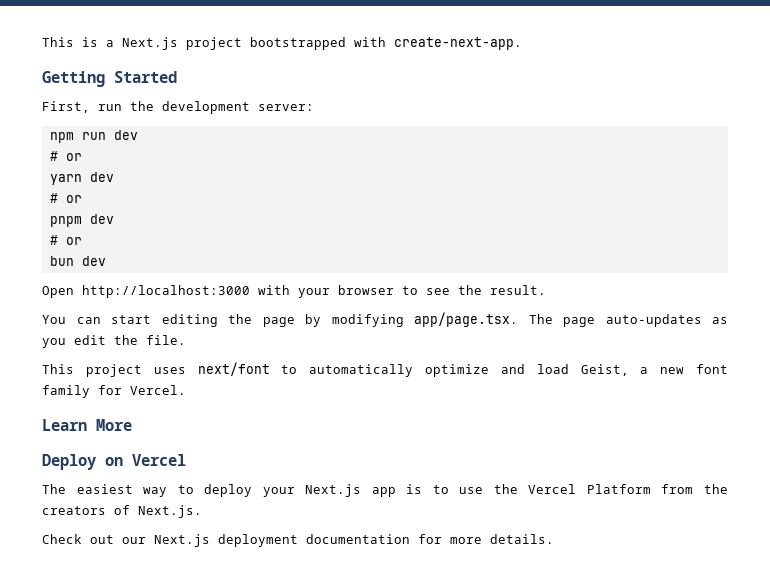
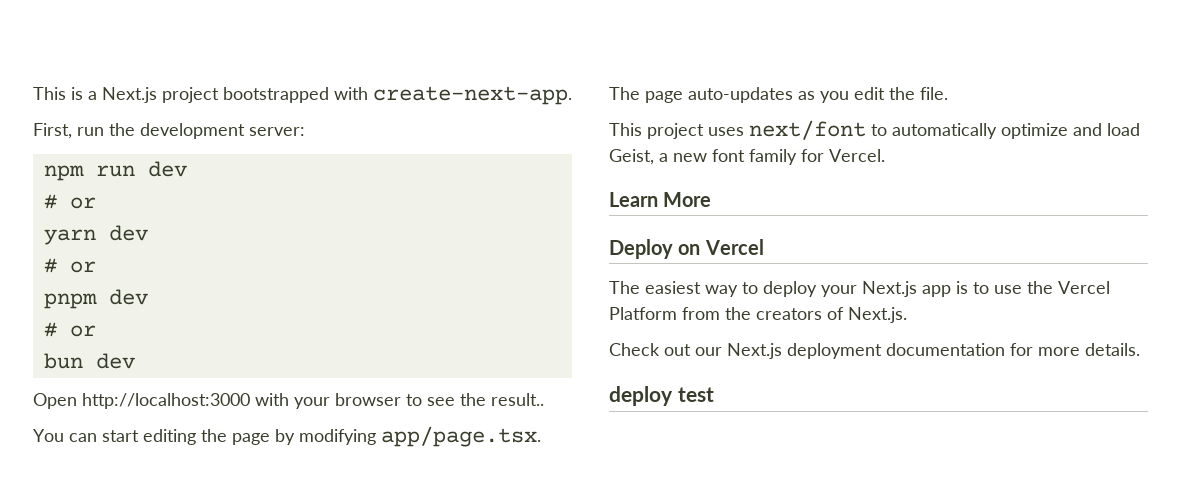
- Getting Started
- Open http://localhost:3000 with your browser to see the result.
+ Open http://localhost:3000 with your browser to see the result..
+ deploy test

